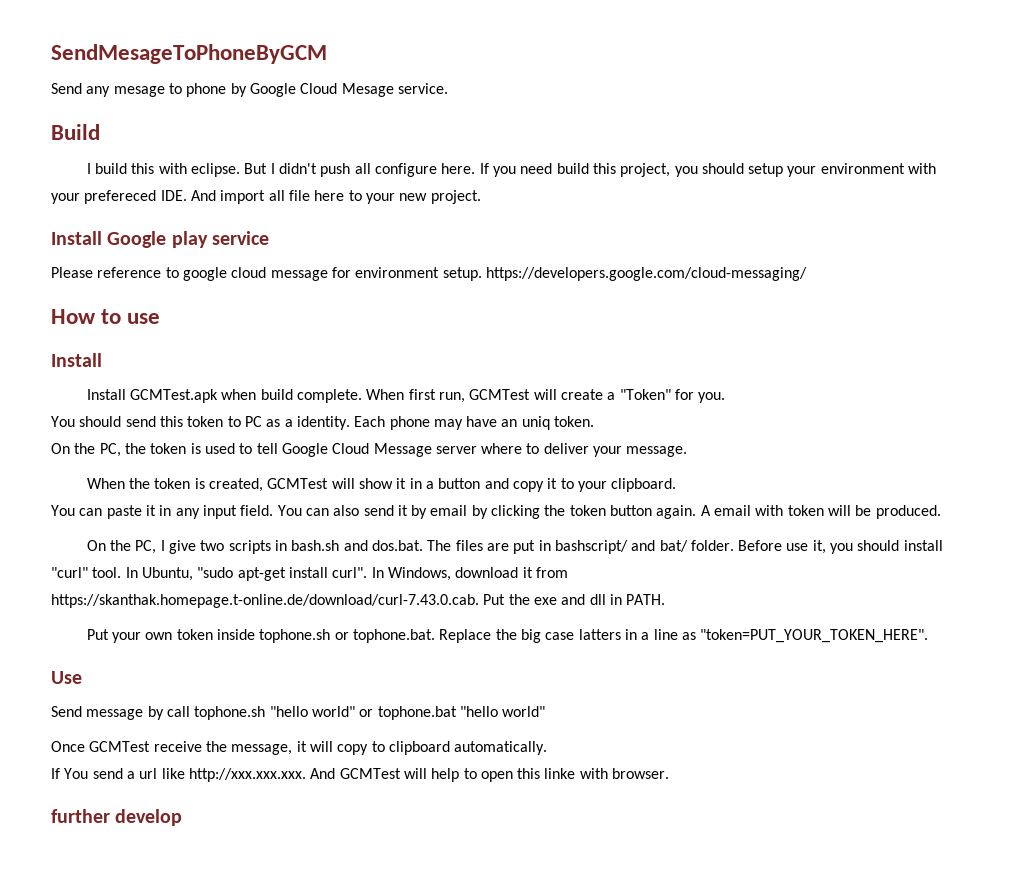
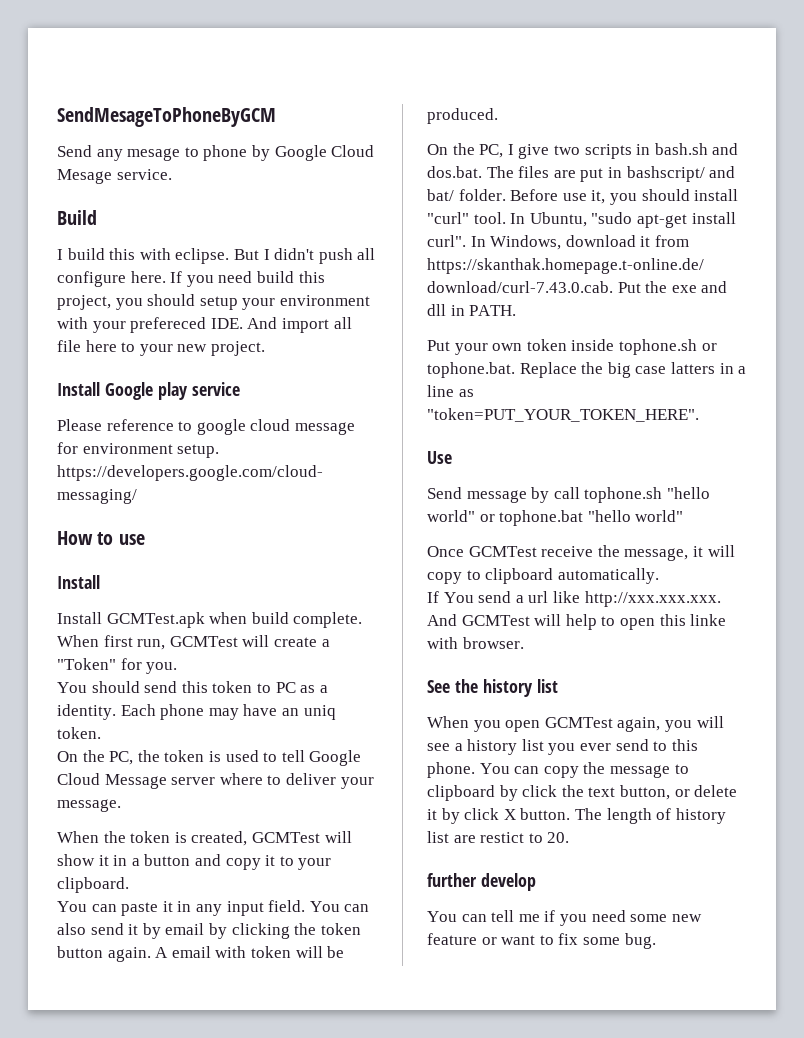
+ See the history list
+ When you open GCMTest again, you will see a history list you ever send to this phone. You can copy the message to clipboard by click the text button, or delete it by click X button. The length of history list are restict to 20.
  further develop
+ You can tell me if you need some new feature or want to fix some bug.

